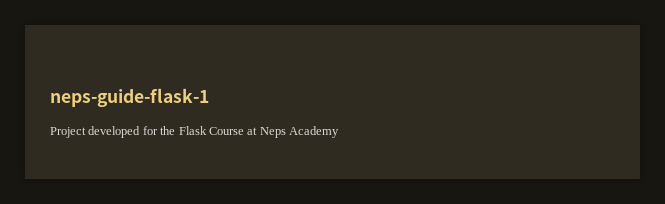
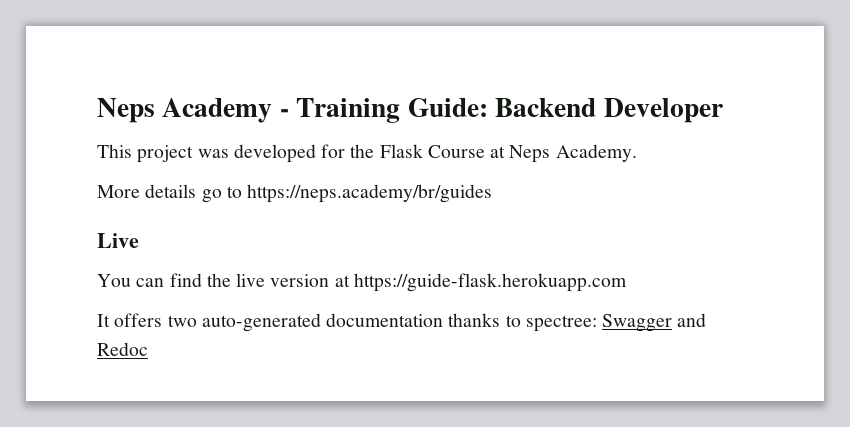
- neps-guide-flask-1
- Project developed for the Flask Course at Neps Academy
+ Neps Academy - Training Guide: Backend Developer
+ This project was developed for the Flask Course at Neps Academy.
+ More details go to https://neps.academy/br/guides
+ Live
+ You can find the live version at https://guide-flask.herokuapp.com
+ It offers two auto-generated documentation thanks to spectree: Swagger and Redoc

